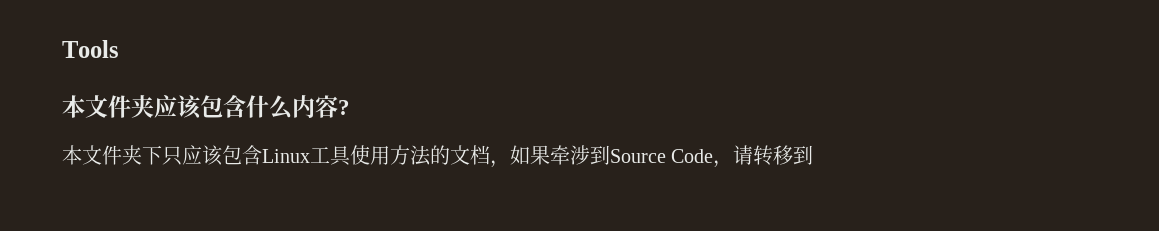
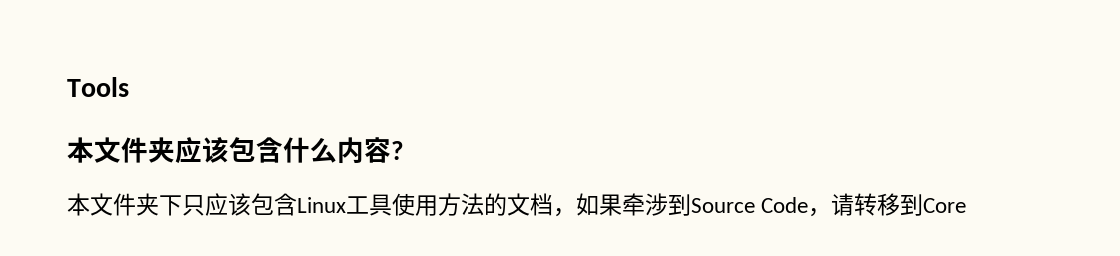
- 本文件夹下只应该包含Linux工具使用方法的文档，如果牵涉到Source Code，请转移到
+ 本文件夹下只应该包含Linux工具使用方法的文档，如果牵涉到Source Code，请转移到Core

